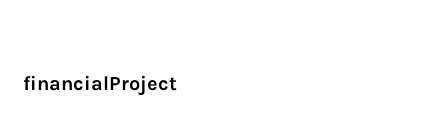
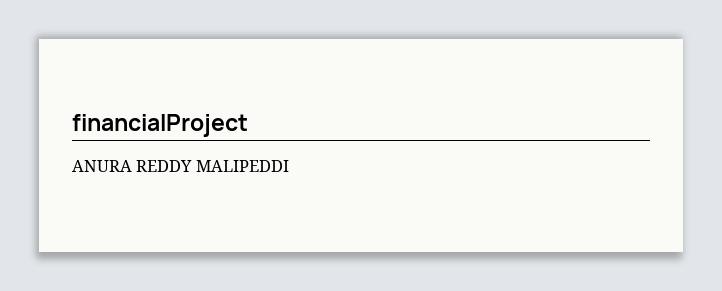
+ ANURA REDDY MALIPEDDI

